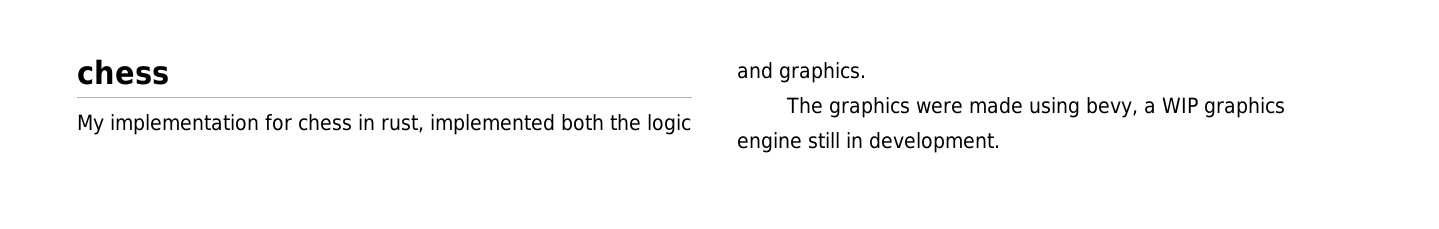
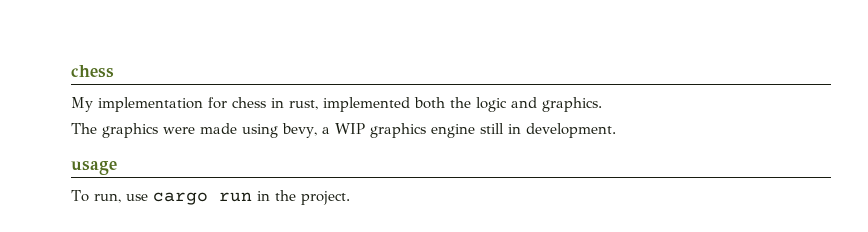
+ usage
+ To run, use cargo run in the project.

